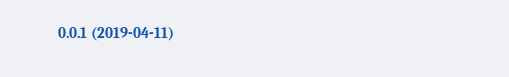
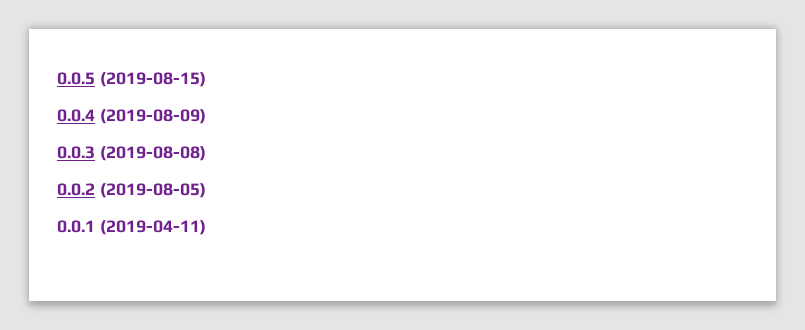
+ 0.0.5 (2019-08-15)
+ 0.0.4 (2019-08-09)
+ 0.0.3 (2019-08-08)
+ 0.0.2 (2019-08-05)

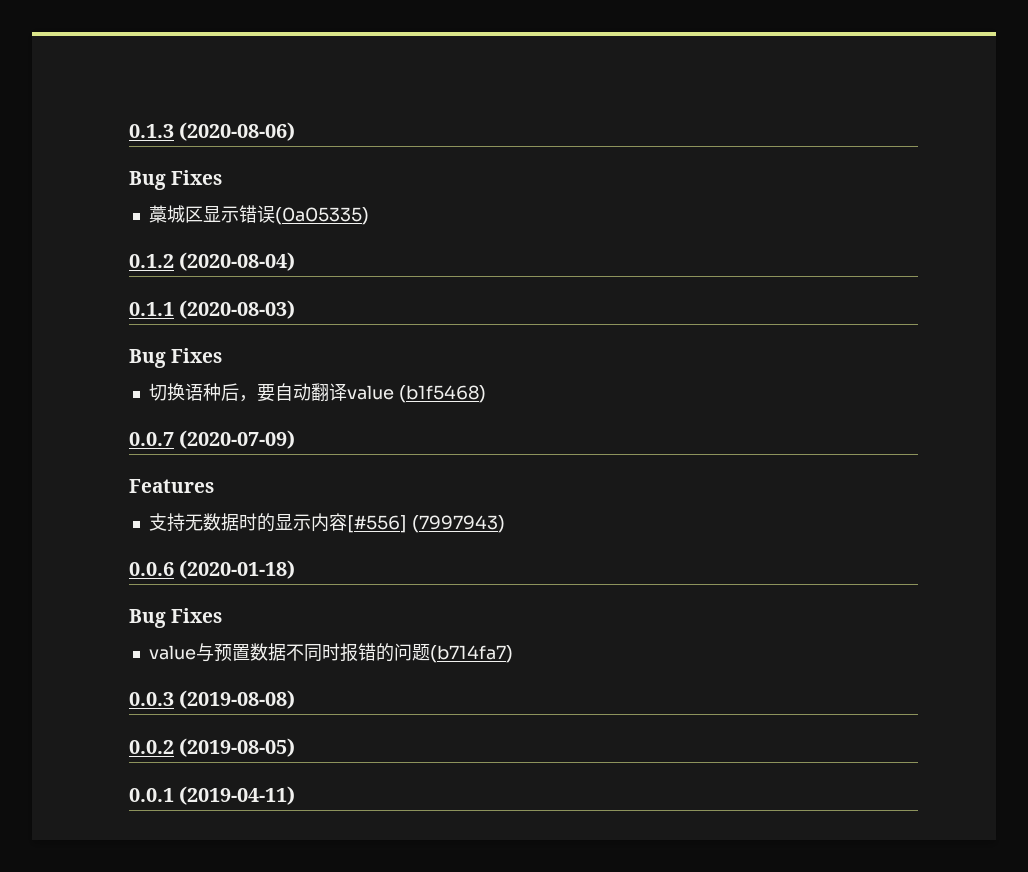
- 0.0.5 (2019-08-15)
- 0.0.4 (2019-08-09)
+ 0.1.3 (2020-08-06)
+ Bug Fixes
+ 藁城区显示错误(0a05335)
+ 0.1.2 (2020-08-04)
+ 0.1.1 (2020-08-03)
+ Bug Fixes
+ 切换语种后，要自动翻译value (b1f5468)
+ 0.0.7 (2020-07-09)
+ Features
+ 支持无数据时的显示内容[#556] (7997943)
+ 0.0.6 (2020-01-18)
+ Bug Fixes
+ value与预置数据不同时报错的问题(b714fa7)

